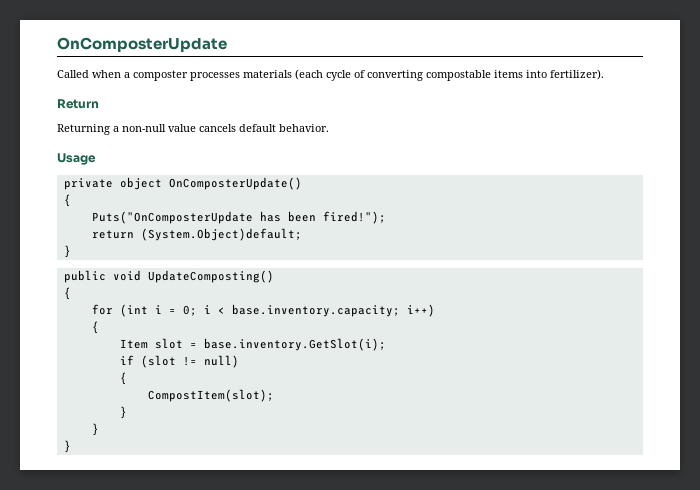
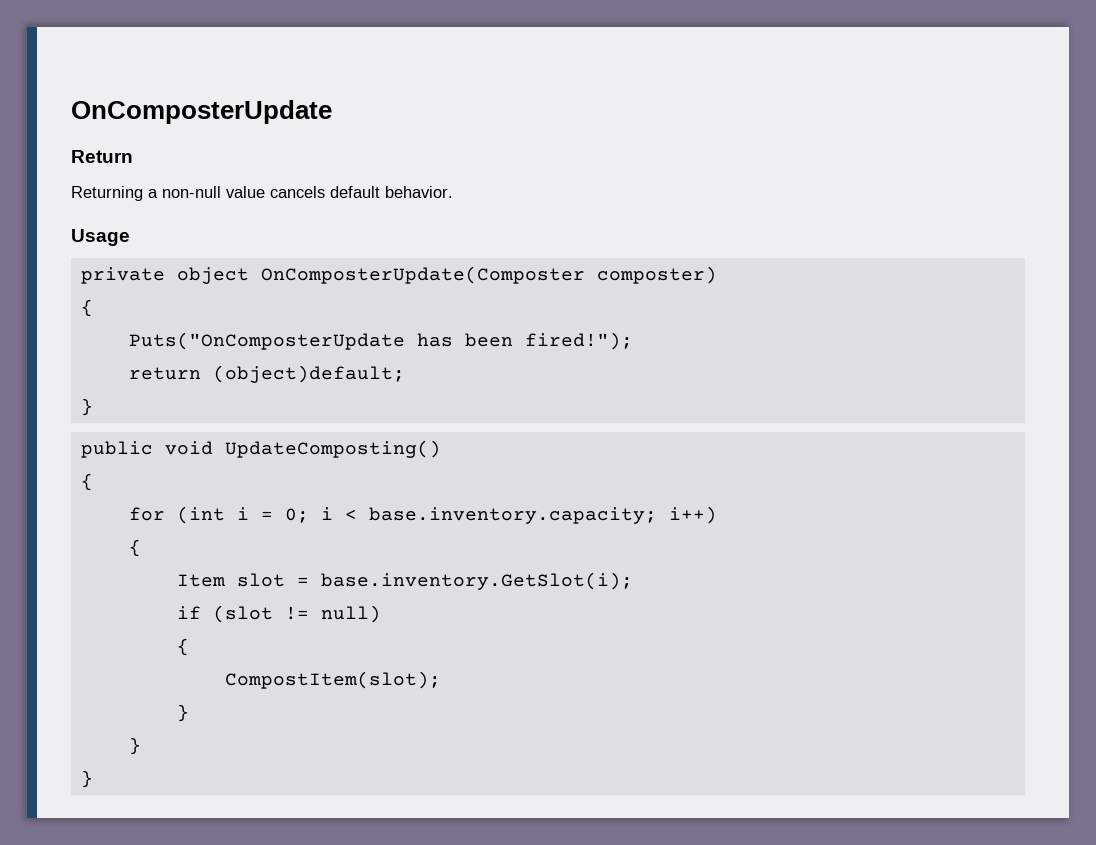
- Called when a composter processes materials (each cycle of converting compostable items into fertilizer).
- private object OnComposterUpdate()
+ private object OnComposterUpdate(Composter composter)
- return (System.Object)default;
+ return (object)default;

